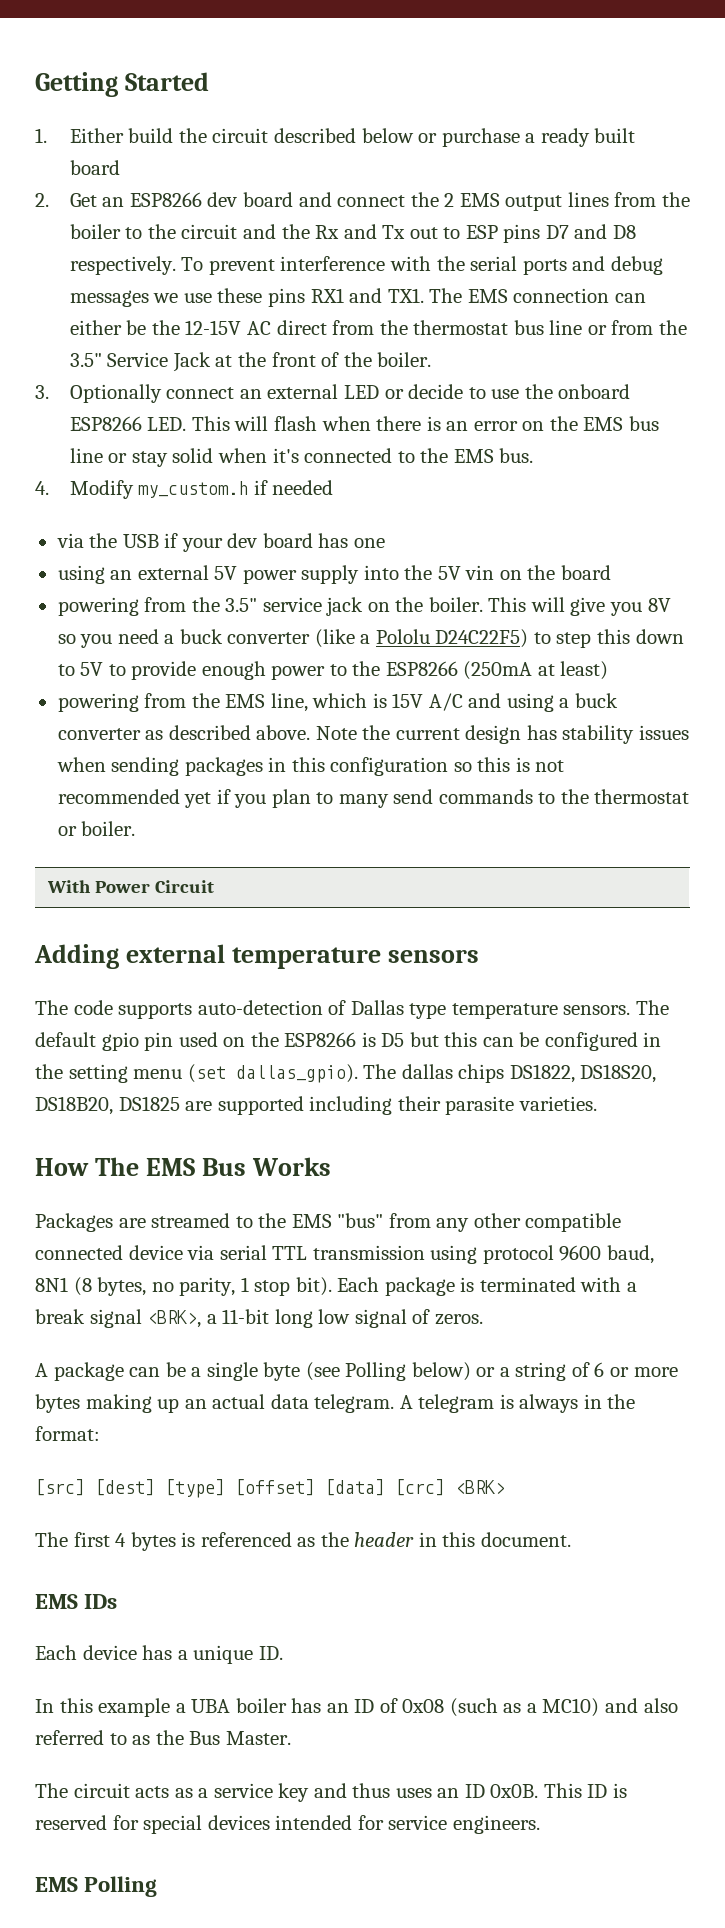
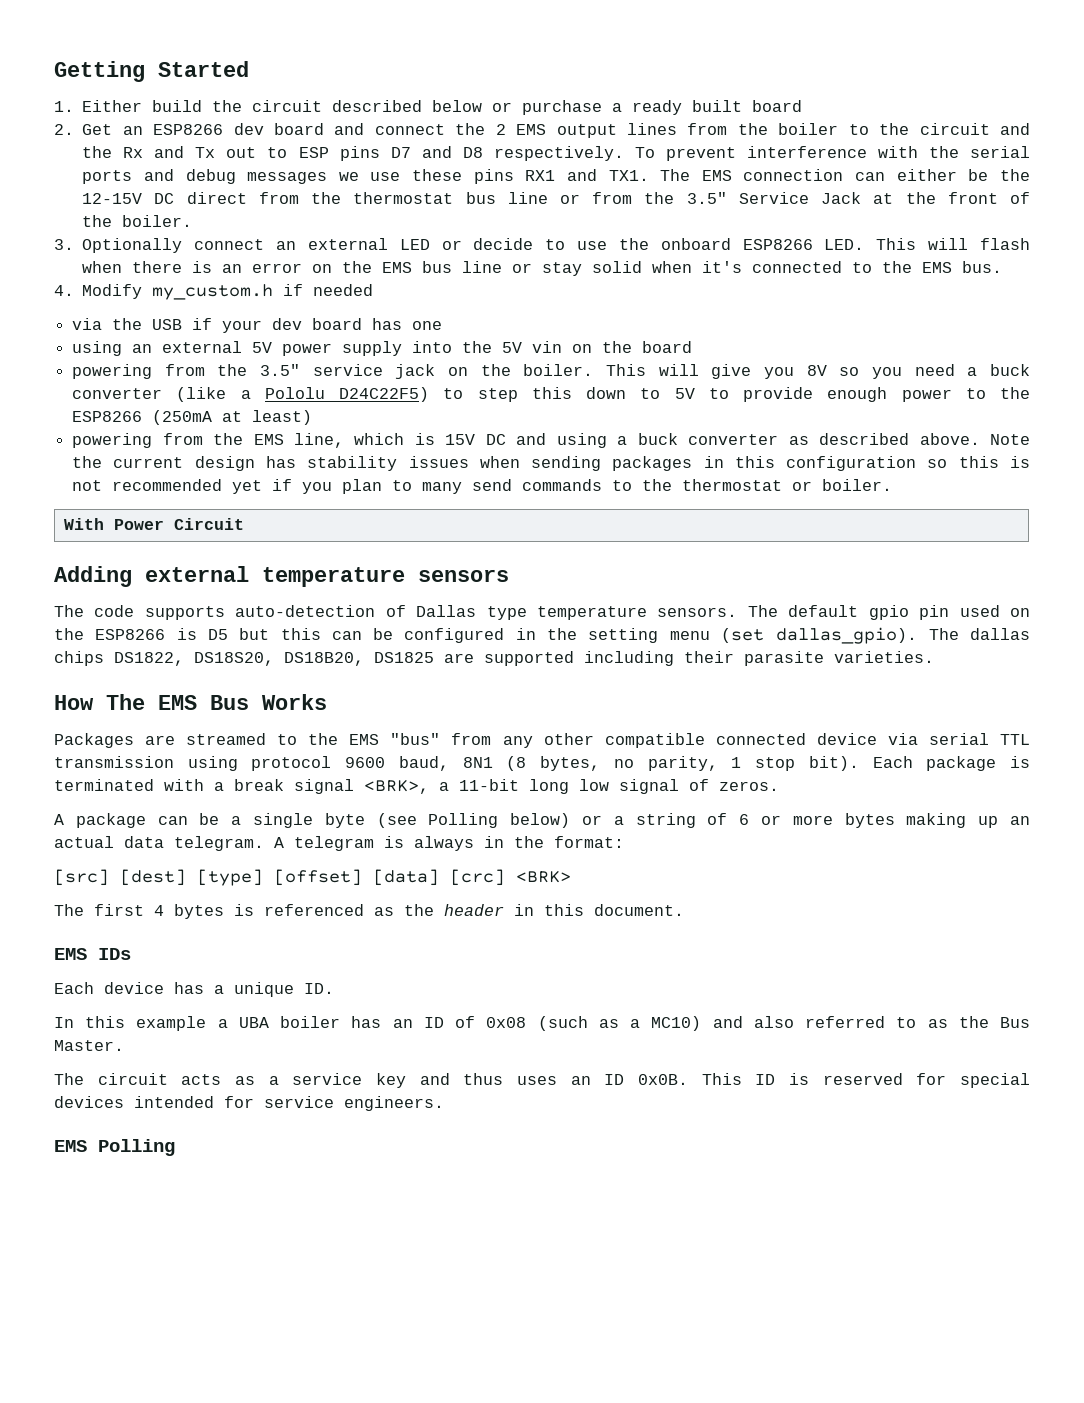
- To prevent interference with the serial ports and debug messages we use these pins RX1 and TX1. The EMS connection can either be the 12-15V AC direct from the thermostat bus line or from the 3.5" Service Jack at the front of the boiler.
+ To prevent interference with the serial ports and debug messages we use these pins RX1 and TX1. The EMS connection can either be the 12-15V DC direct from the thermostat bus line or from the 3.5" Service Jack at the front of the boiler.
- powering from the EMS line, which is 15V A/C and using a buck converter as described above.
+ powering from the EMS line, which is 15V DC and using a buck converter as described above.

